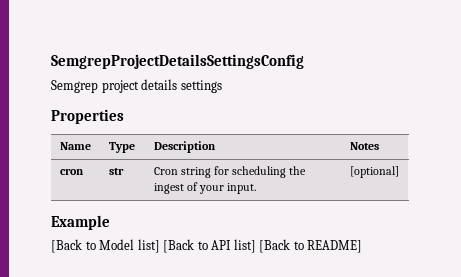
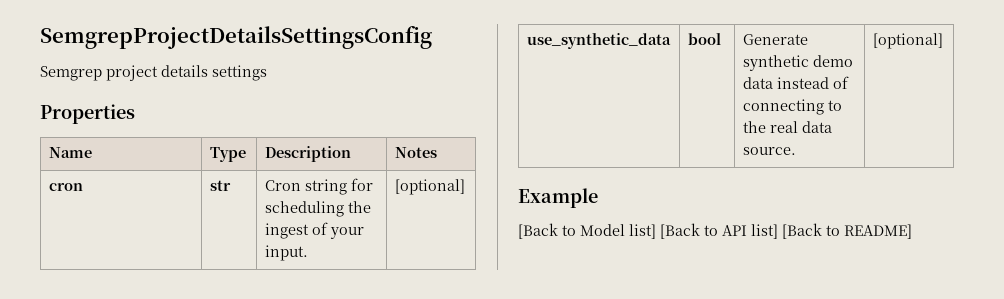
+ use_synthetic_data | bool | Generate synthetic demo data instead of connecting to the real data source. | [optional]

